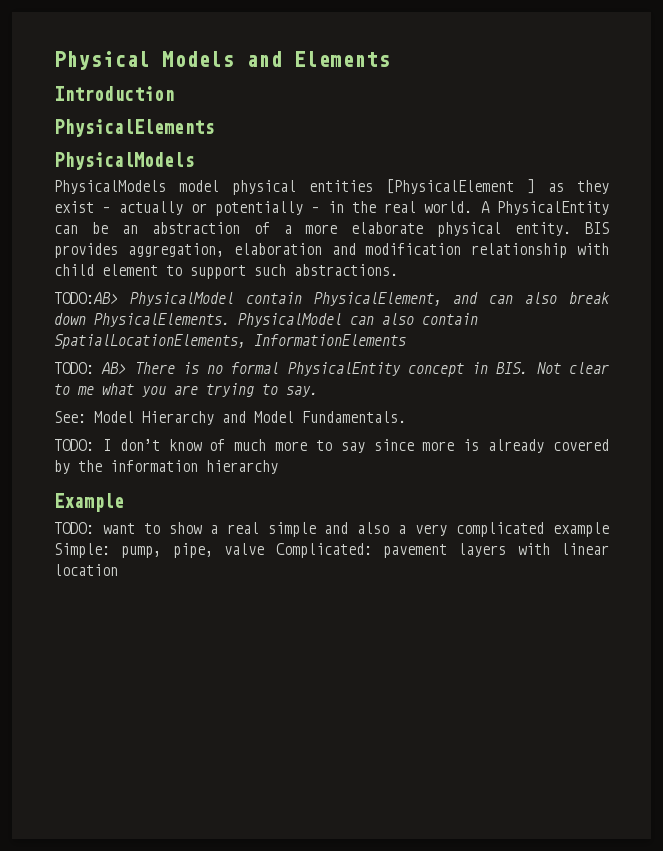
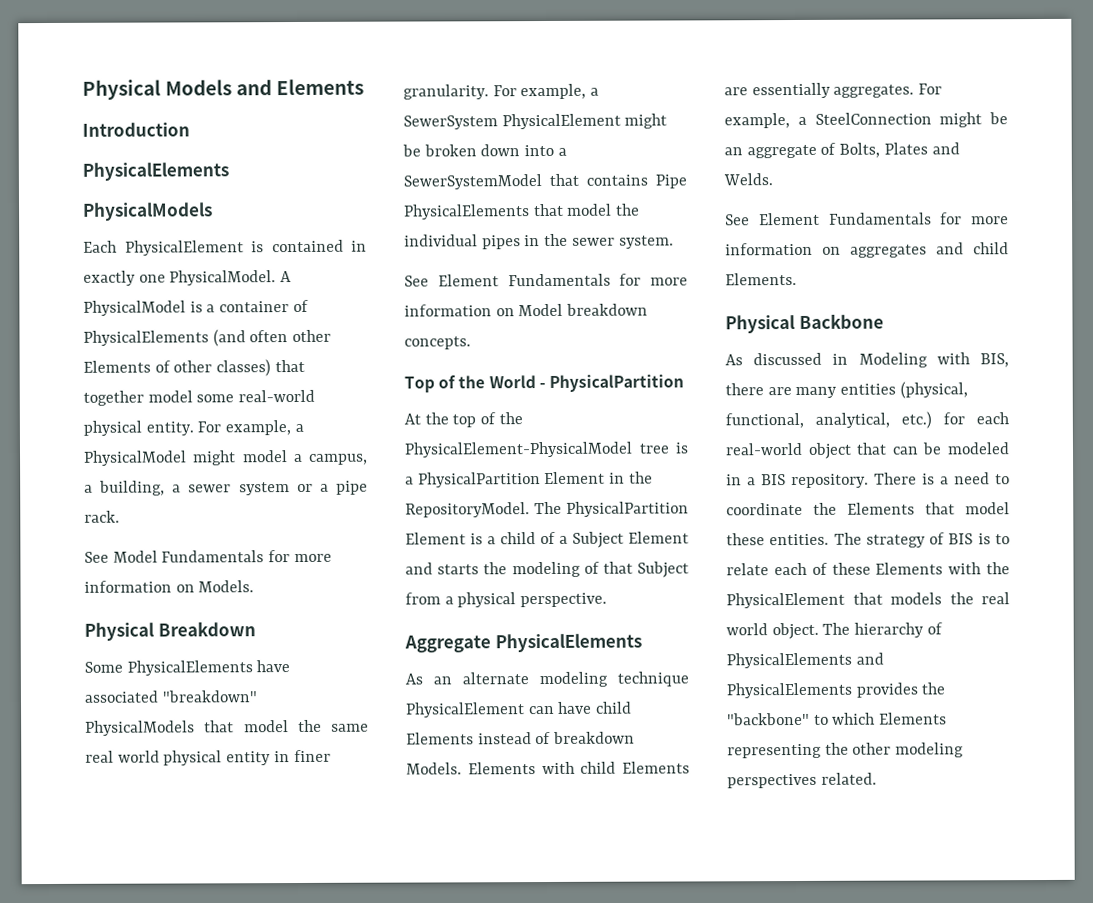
- PhysicalModels model physical entities [PhysicalElement ] as they exist – actually or potentially – in the real world. A PhysicalEntity can be an abstraction of a more elaborate physical entity. BIS provides aggregation, elaboration and modification relationship with child element to support such abstractions.
- TODO:AB> PhysicalModel contain PhysicalElement, and can also break down PhysicalElements. PhysicalModel can also contain SpatialLocationElements, InformationElements
- TODO: AB> There is no formal PhysicalEntity concept in BIS. Not clear to me what you are trying to say.
- See: Model Hierarchy and Model Fundamentals.
- TODO: I don’t know of much more to say since more is already covered by the information hierarchy
- Example
- TODO: want to show a real simple and also a very complicated example Simple: pump, pipe, valve Complicated: pavement layers with linear location
+ Each PhysicalElement is contained in exactly one PhysicalModel. A PhysicalModel is a container of PhysicalElements (and often other Elements of other classes) that together model some real-world physical entity. For example, a PhysicalModel might model a campus, a building, a sewer system or a pipe rack.
+ See Model Fundamentals for more information on Models.
+ Physical Breakdown
+ Some PhysicalElements have associated "breakdown" PhysicalModels that model the same real world physical entity in finer granularity. For example, a SewerSystem PhysicalElement might be broken down into a SewerSystemModel that contains Pipe PhysicalElements that model the individual pipes in the sewer system.
+ See Element Fundamentals for more information on Model breakdown concepts.
+ Top of the World - PhysicalPartition
+ At the top of the PhysicalElement-PhysicalModel tree is a PhysicalPartition Element in the RepositoryModel. The PhysicalPartition Element is a child of a Subject Element and starts the modeling of that Subject from a physical perspective.
+ Aggregate PhysicalElements
+ As an alternate modeling technique PhysicalElement can have child Elements instead of breakdown Models. Elements with child Elements are essentially aggregates. For example, a SteelConnection might be an aggregate of Bolts, Plates and Welds.
+ See Element Fundamentals for more information on aggregates and child Elements.
+ Physical Backbone
+ As discussed in Modeling with BIS, there are many entities (physical, functional, analytical, etc.) for each real-world object that can be modeled in a BIS repository. There is a need to coordinate the Elements that model these entities. The strategy of BIS is to relate each of these Elements with the PhysicalElement that models the real world object. The hierarchy of PhysicalElements and PhysicalElements provides the "backbone" to which Elements representing the other modeling perspectives related.

